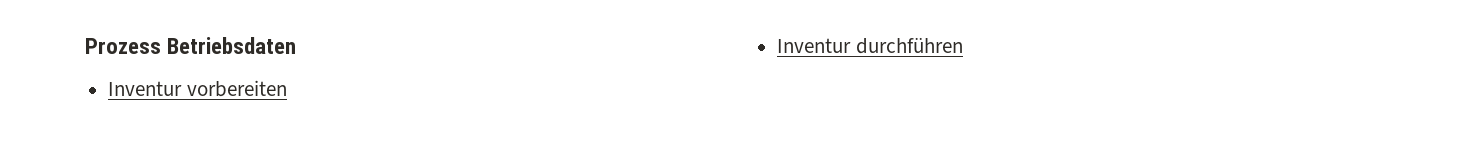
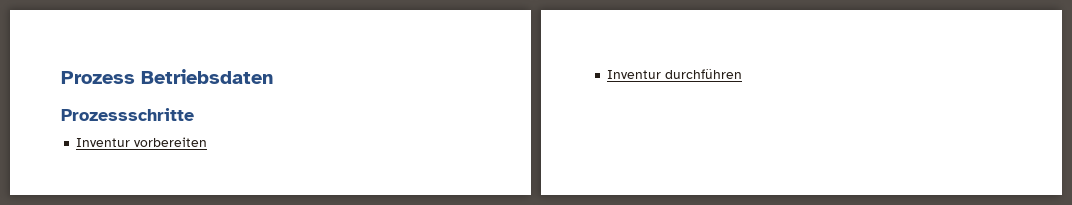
+ Prozessschritte

